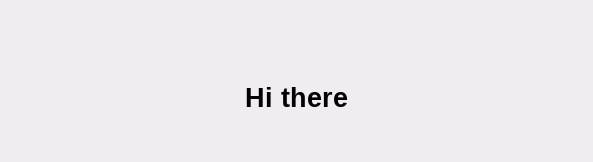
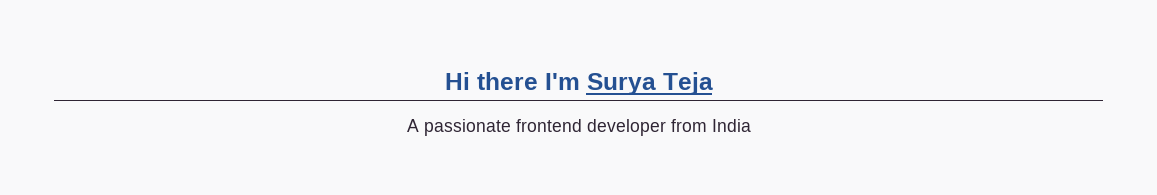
- Hi there
+ Hi there I'm Surya Teja
+ A passionate frontend developer from India

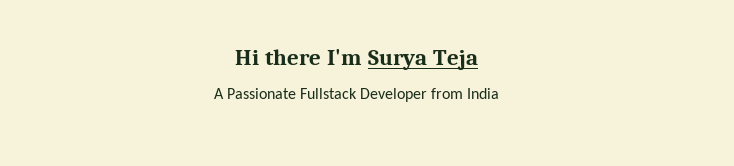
- A passionate frontend developer from India
+ A Passionate Fullstack Developer from India

